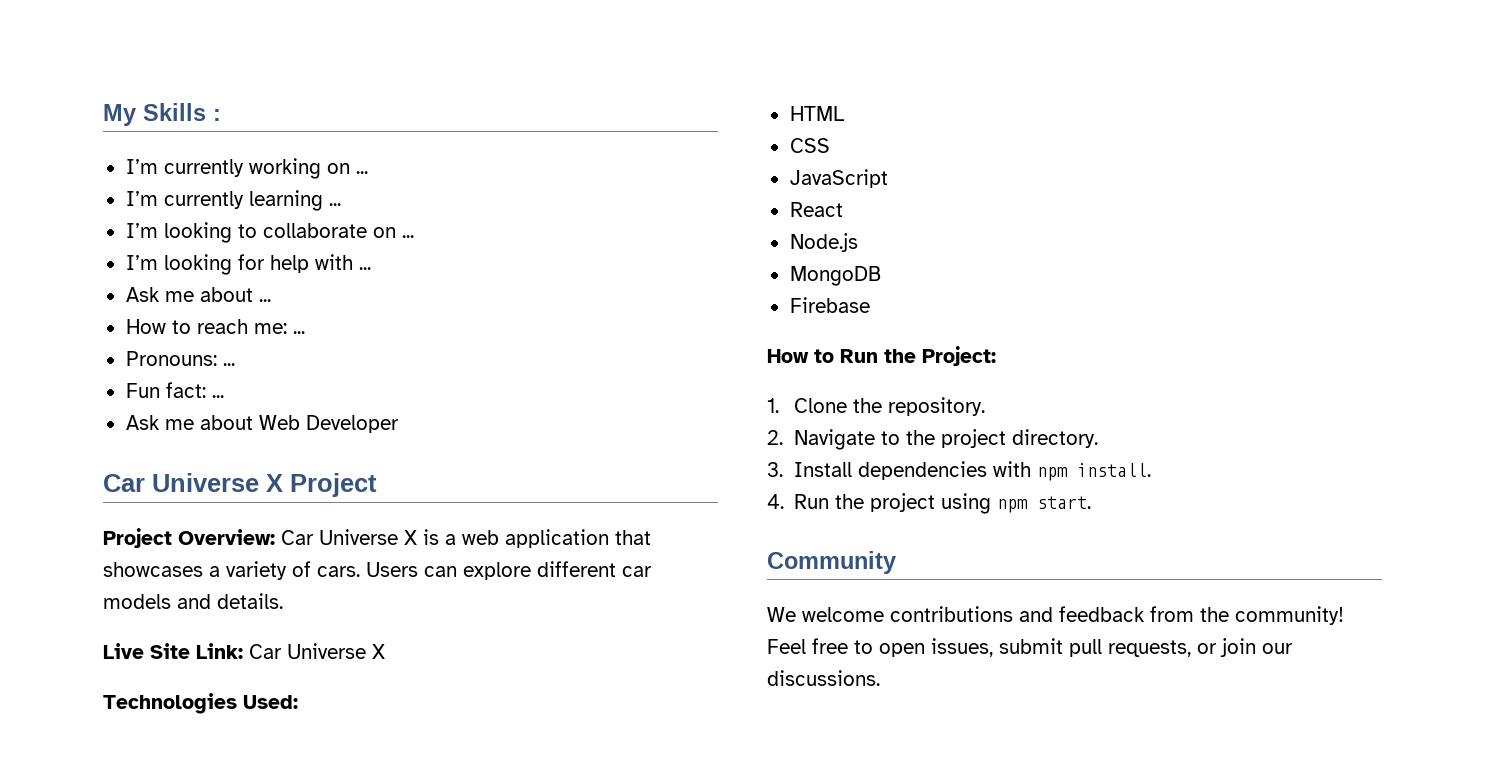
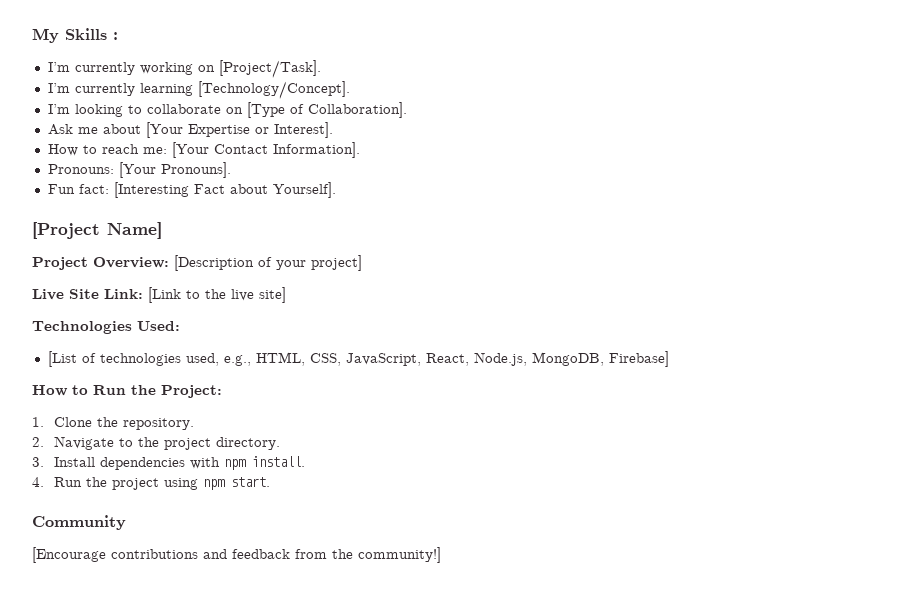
- I’m currently working on ...
+ I’m currently working on [Project/Task].
- I’m currently learning ...
+ I’m currently learning [Technology/Concept].
- I’m looking to collaborate on ...
- I’m looking for help with ...
- Ask me about ...
+ I’m looking to collaborate on [Type of Collaboration].
+ Ask me about [Your Expertise or Interest].
- How to reach me: ...
+ How to reach me: [Your Contact Information].
- Pronouns: ...
+ Pronouns: [Your Pronouns].
- Fun fact: ...
- Ask me about Web Developer
- Car Universe X Project
- Project Overview: Car Universe X is a web application that showcases a variety of cars. Users can explore different car models and details.
- Live Site Link: Car Universe X
+ Fun fact: [Interesting Fact about Yourself].
+ [Project Name]
+ Project Overview: [Description of your project]
+ Live Site Link: [Link to the live site]
  Technologies Used:
- HTML
- CSS
- JavaScript
- React
- Node.js
- MongoDB
- Firebase
+ [List of technologies used, e.g., HTML, CSS, JavaScript, React, Node.js, MongoDB, Firebase]
- We welcome contributions and feedback from the community! Feel free to open issues, submit pull requests, or join our discussions.
+ [Encourage contributions and feedback from the community!]

